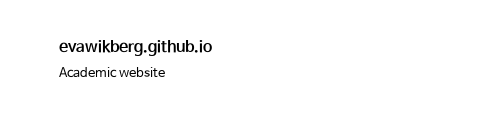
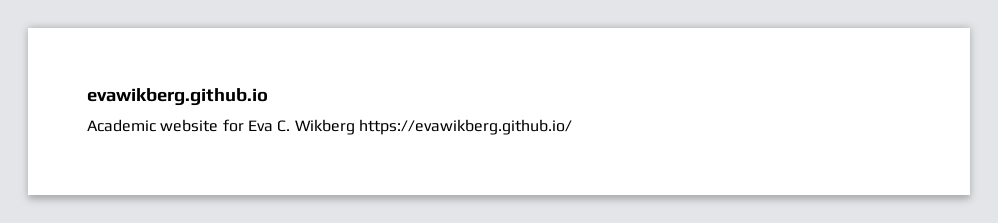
- Academic website
+ Academic website for Eva C. Wikberg https://evawikberg.github.io/

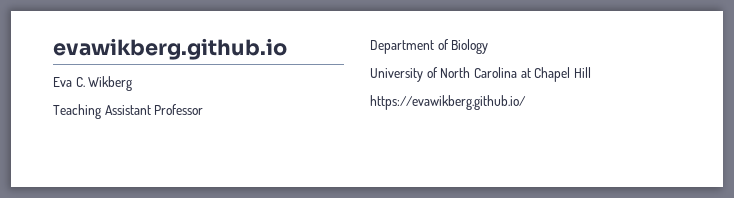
- Academic website for Eva C. Wikberg https://evawikberg.github.io/
+ Eva C. Wikberg
+ Teaching Assistant Professor
+ Department of Biology
+ University of North Carolina at Chapel Hill
+ https://evawikberg.github.io/

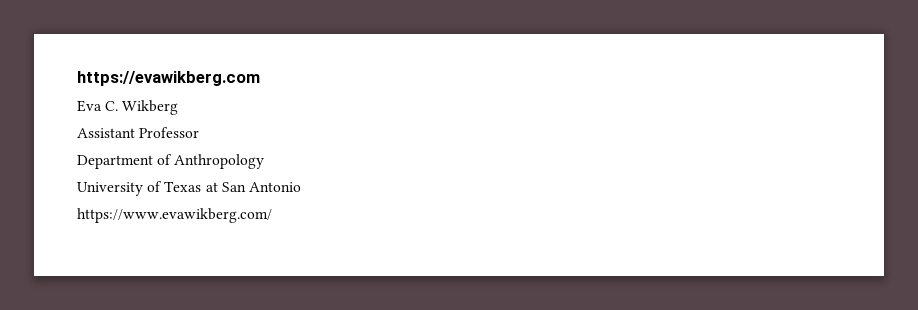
- evawikberg.github.io
+ https://evawikberg.com
- Teaching Assistant Professor
+ Assistant Professor
- Department of Biology
+ Department of Anthropology
- University of North Carolina at Chapel Hill
- https://evawikberg.github.io/
+ University of Texas at San Antonio
+ https://www.evawikberg.com/

